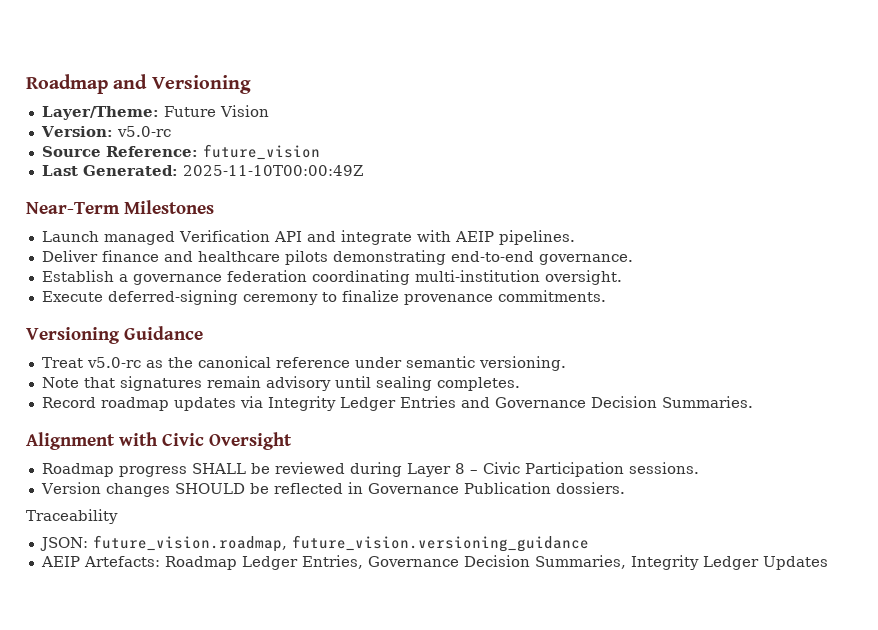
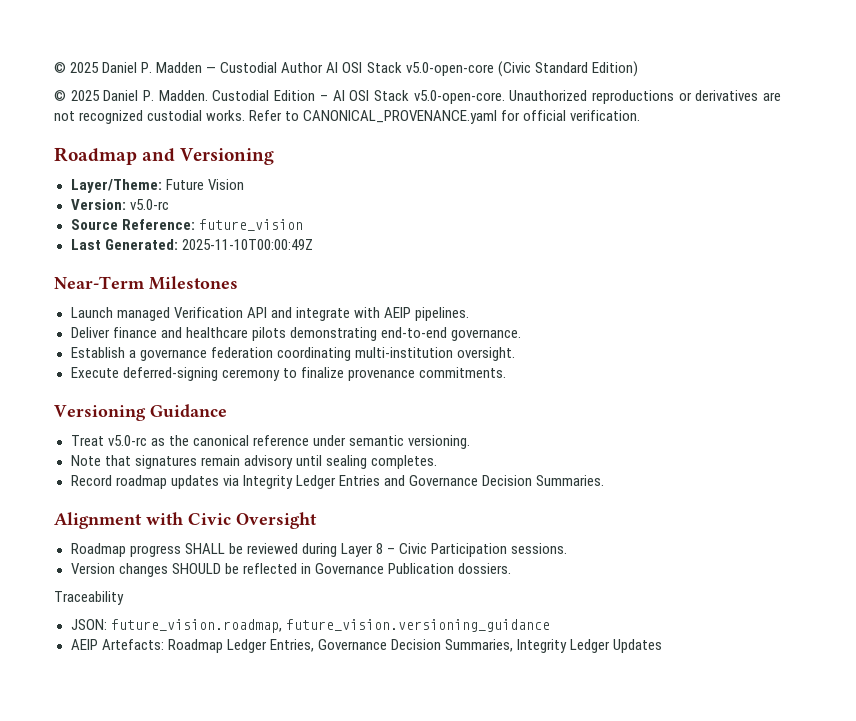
+ © 2025 Daniel P. Madden — Custodial Author AI OSI Stack v5.0-open-core (Civic Standard Edition)
+ © 2025 Daniel P. Madden. Custodial Edition – AI OSI Stack v5.0-open-core. Unauthorized reproductions or derivatives are not recognized custodial works. Refer to CANONICAL_PROVENANCE.yaml for official verification.

